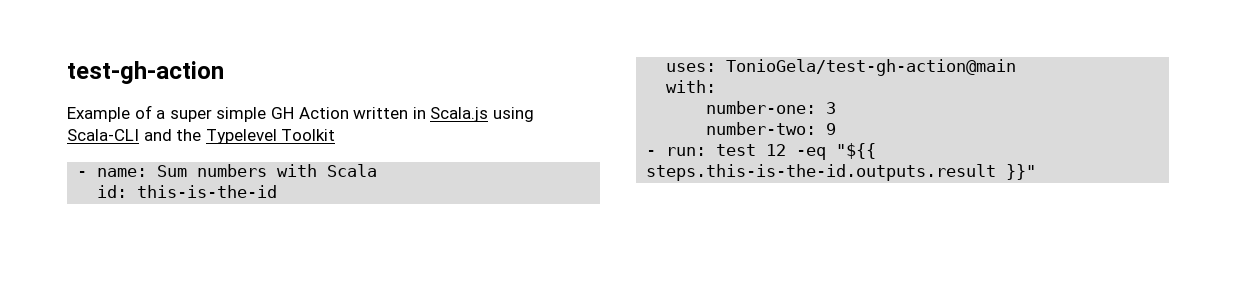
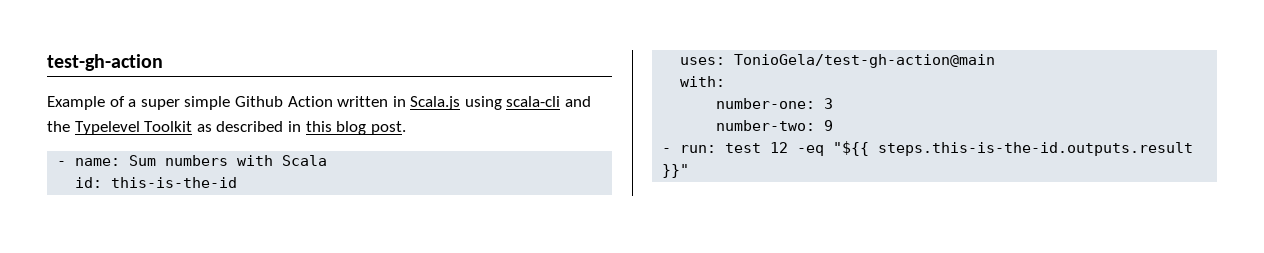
- Example of a super simple GH Action written in Scala.js using Scala-CLI and the Typelevel Toolkit
+ Example of a super simple Github Action written in Scala.js using scala-cli and the Typelevel Toolkit as described in this blog post.

